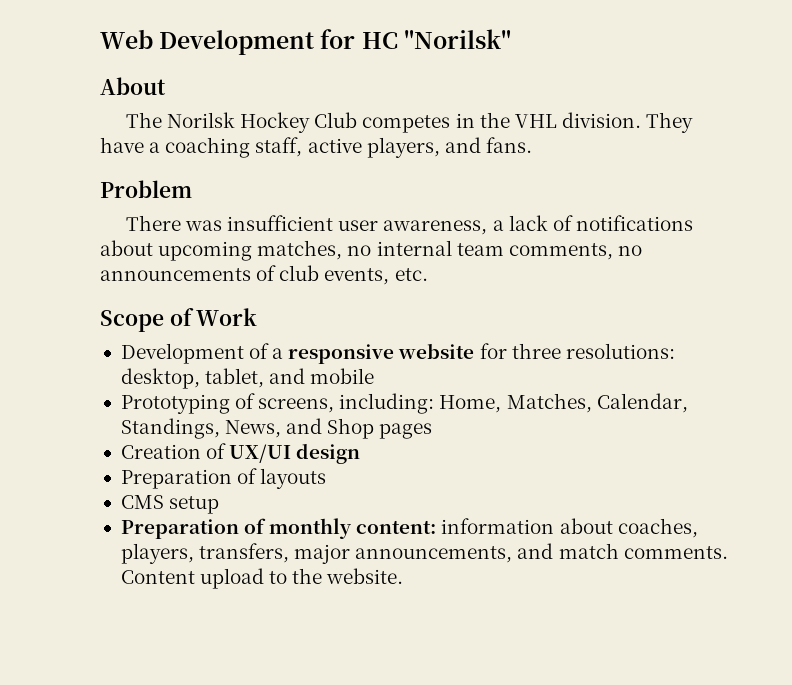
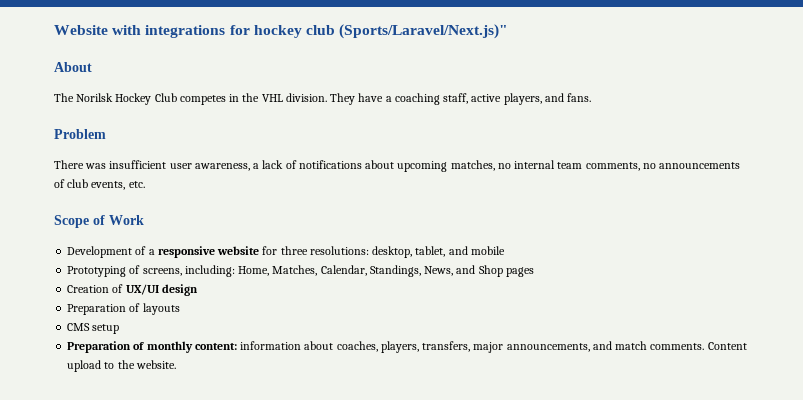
- Web Development for HC "Norilsk"
+ Website with integrations for hockey club (Sports/Laravel/Next.js)"

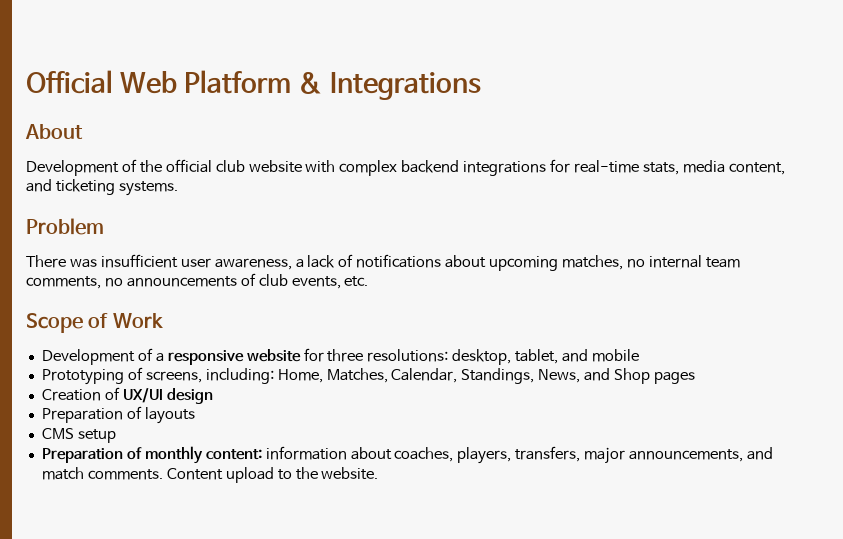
- Website with integrations for hockey club (Sports/Laravel/Next.js)"
+ Official Web Platform & Integrations
  About
- The Norilsk Hockey Club competes in the VHL division. They have a coaching staff, active players, and fans.
+ Development of the official club website with complex backend integrations for real-time stats, media content, and ticketing systems.

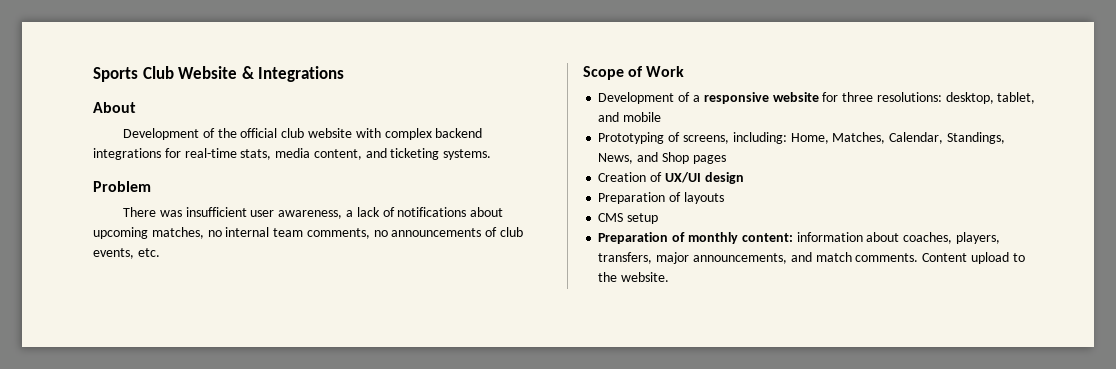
- Official Web Platform & Integrations
+ Sports Club Website & Integrations

